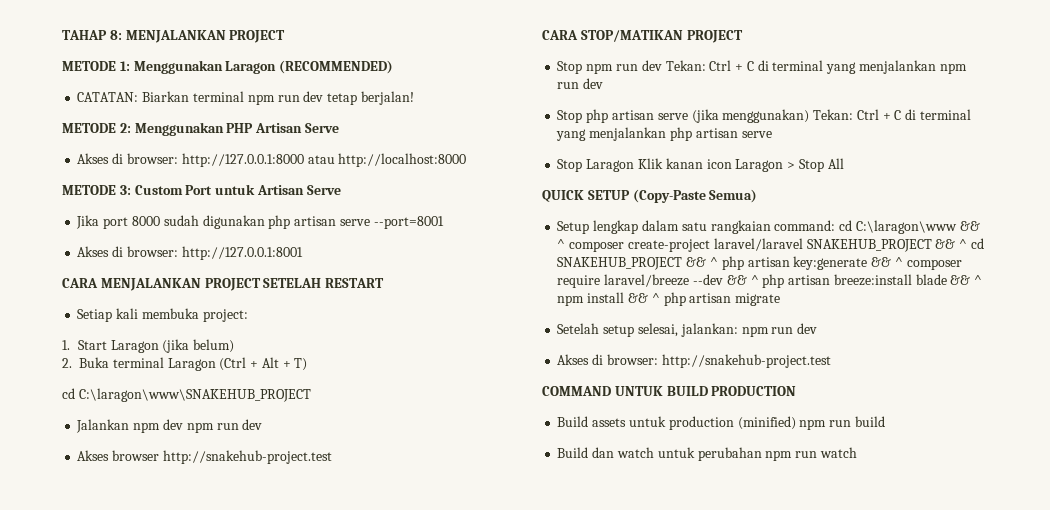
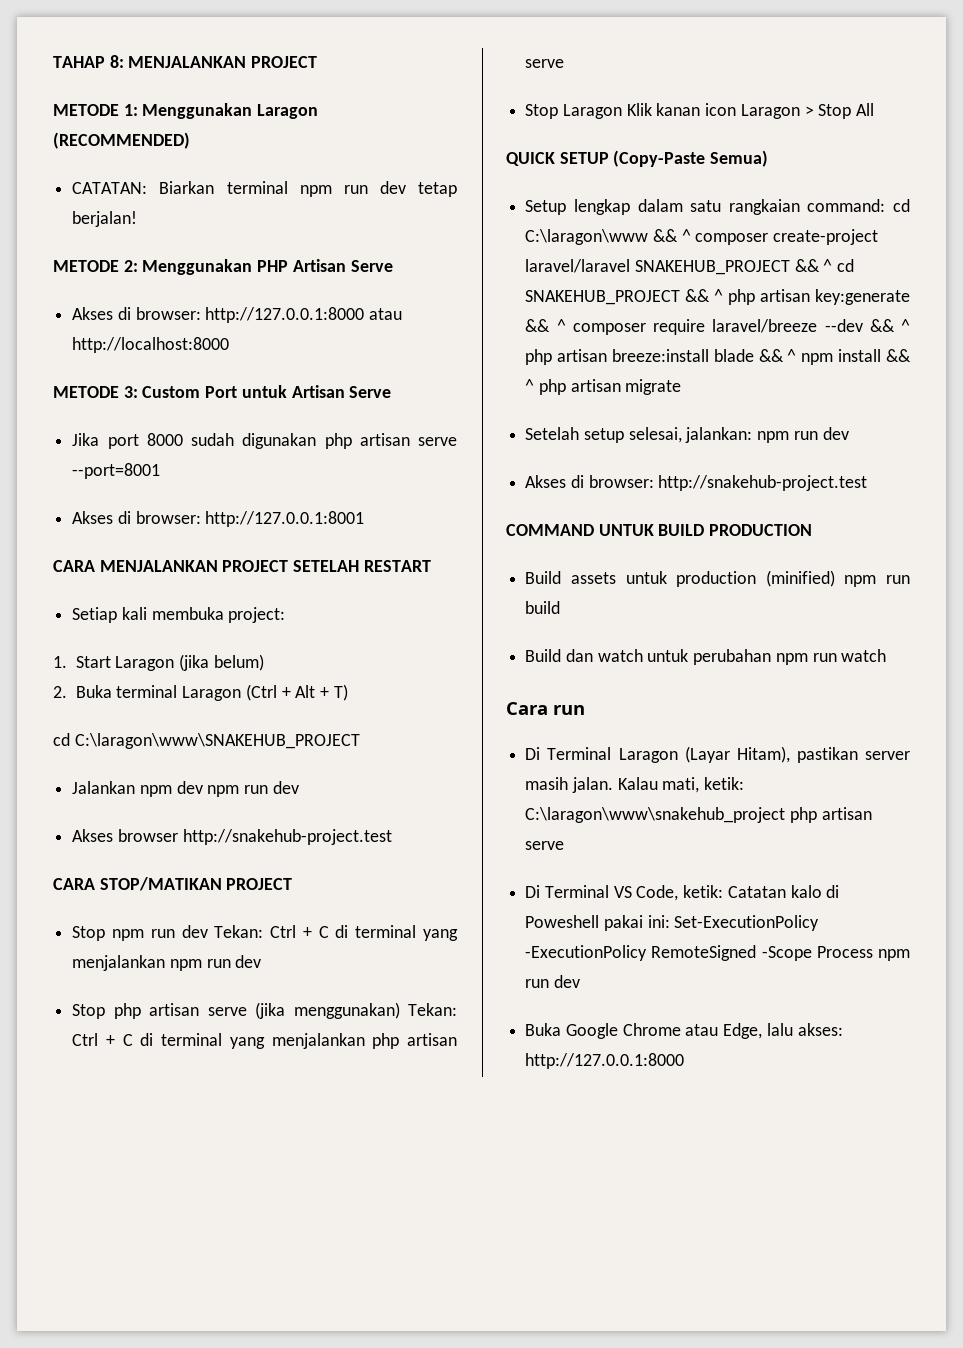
+ Cara run
+ Di Terminal Laragon (Layar Hitam), pastikan server masih jalan. Kalau mati, ketik: C:\laragon\www\snakehub_project php artisan serve
+ Di Terminal VS Code, ketik: Catatan kalo di Poweshell pakai ini: Set-ExecutionPolicy -ExecutionPolicy RemoteSigned -Scope Process npm run dev
+ Buka Google Chrome atau Edge, lalu akses: http://127.0.0.1:8000

